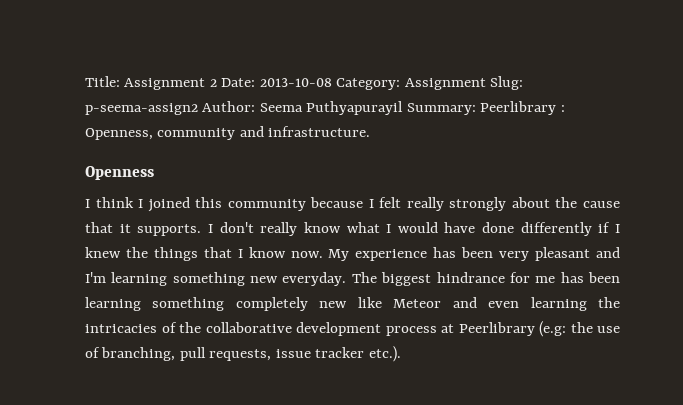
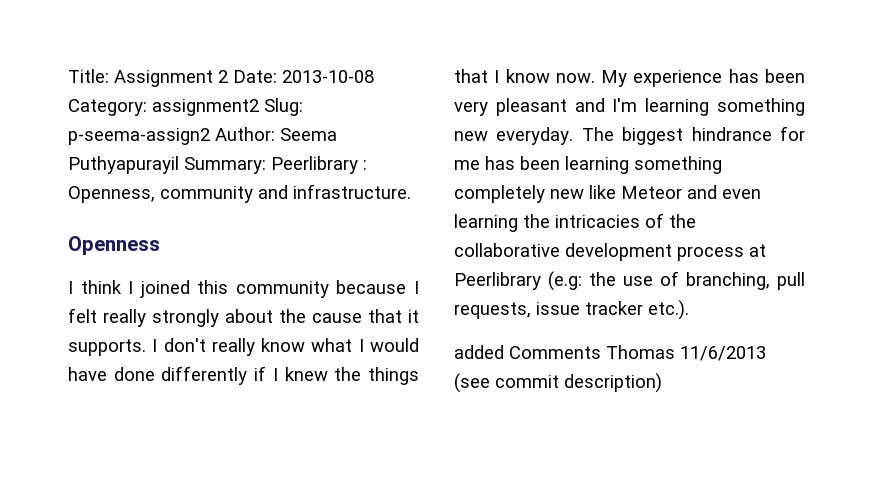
- Title: Assignment 2 Date: 2013-10-08 Category: Assignment Slug: p-seema-assign2 Author: Seema Puthyapurayil Summary: Peerlibrary : Openness, community and infrastructure.
+ Title: Assignment 2 Date: 2013-10-08 Category: assignment2 Slug: p-seema-assign2 Author: Seema Puthyapurayil Summary: Peerlibrary : Openness, community and infrastructure.
+ added Comments Thomas 11/6/2013 (see commit description)

